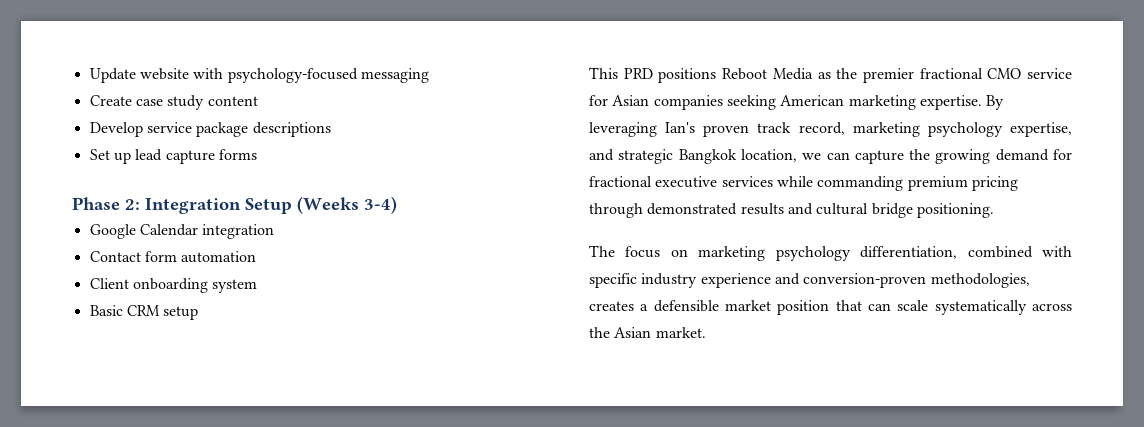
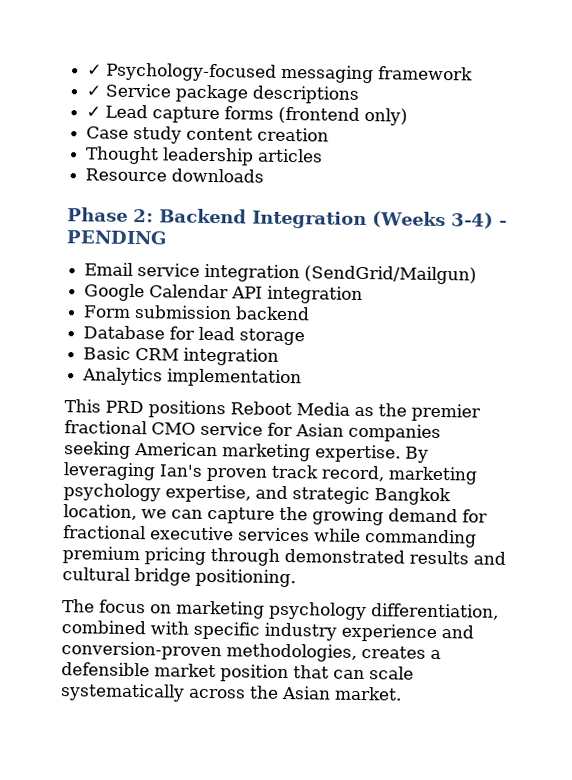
- Update website with psychology-focused messaging
- Create case study content
- Develop service package descriptions
+ ✓ Psychology-focused messaging framework
+ ✓ Service package descriptions
- Set up lead capture forms
+ ✓ Lead capture forms (frontend only)
+ Case study content creation
+ Thought leadership articles
+ Resource downloads
- Phase 2: Integration Setup (Weeks 3-4)
+ Phase 2: Backend Integration (Weeks 3-4) - PENDING
+ Email service integration (SendGrid/Mailgun)
- Google Calendar integration
- Contact form automation
- Client onboarding system
+ Google Calendar API integration
+ Form submission backend
+ Database for lead storage
- Basic CRM setup
+ Basic CRM integration
+ Analytics implementation

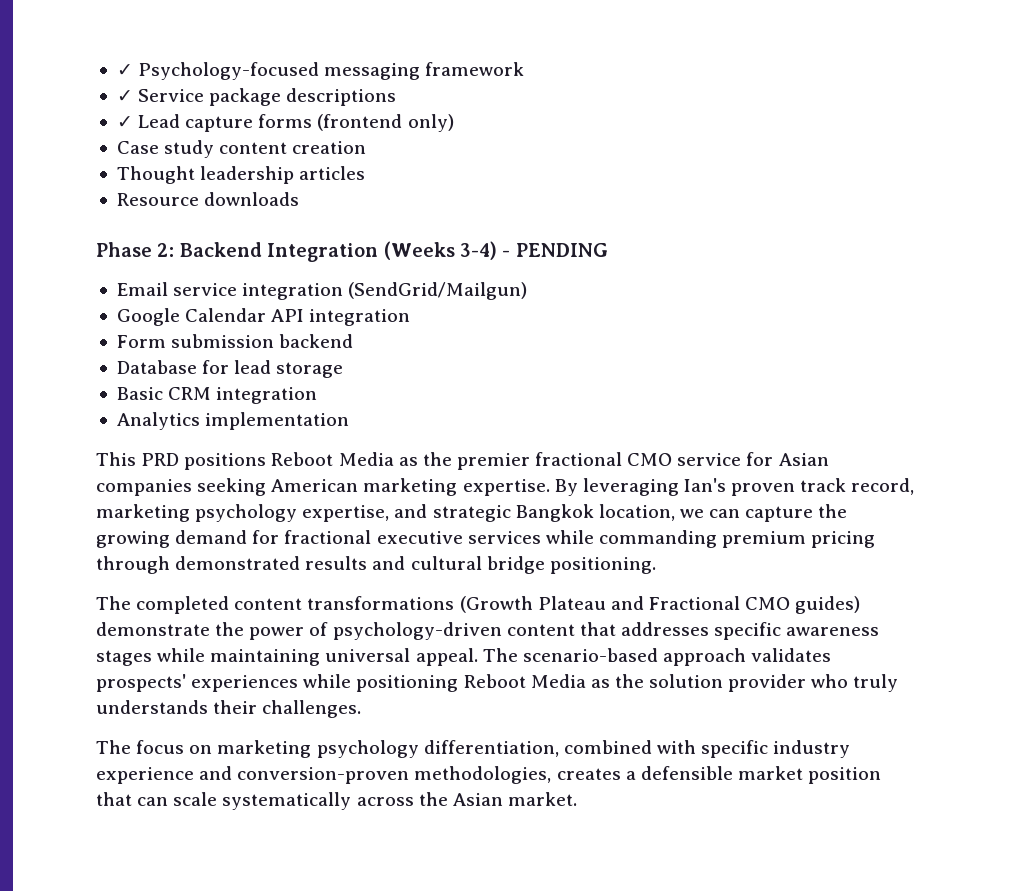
+ The completed content transformations (Growth Plateau and Fractional CMO guides) demonstrate the power of psychology-driven content that addresses specific awareness stages while maintaining universal appeal. The scenario-based approach validates prospects' experiences while positioning Reboot Media as the solution provider who truly understands their challenges.

